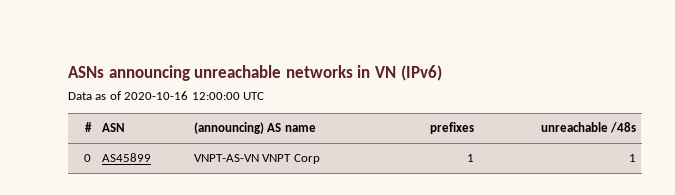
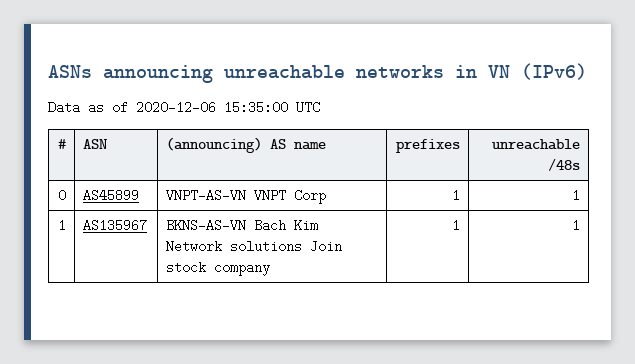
- Data as of 2020-10-16 12:00:00 UTC
+ Data as of 2020-12-06 15:35:00 UTC
+ 1 | AS135967 | BKNS-AS-VN Bach Kim Network solutions Join stock company | 1 | 1

